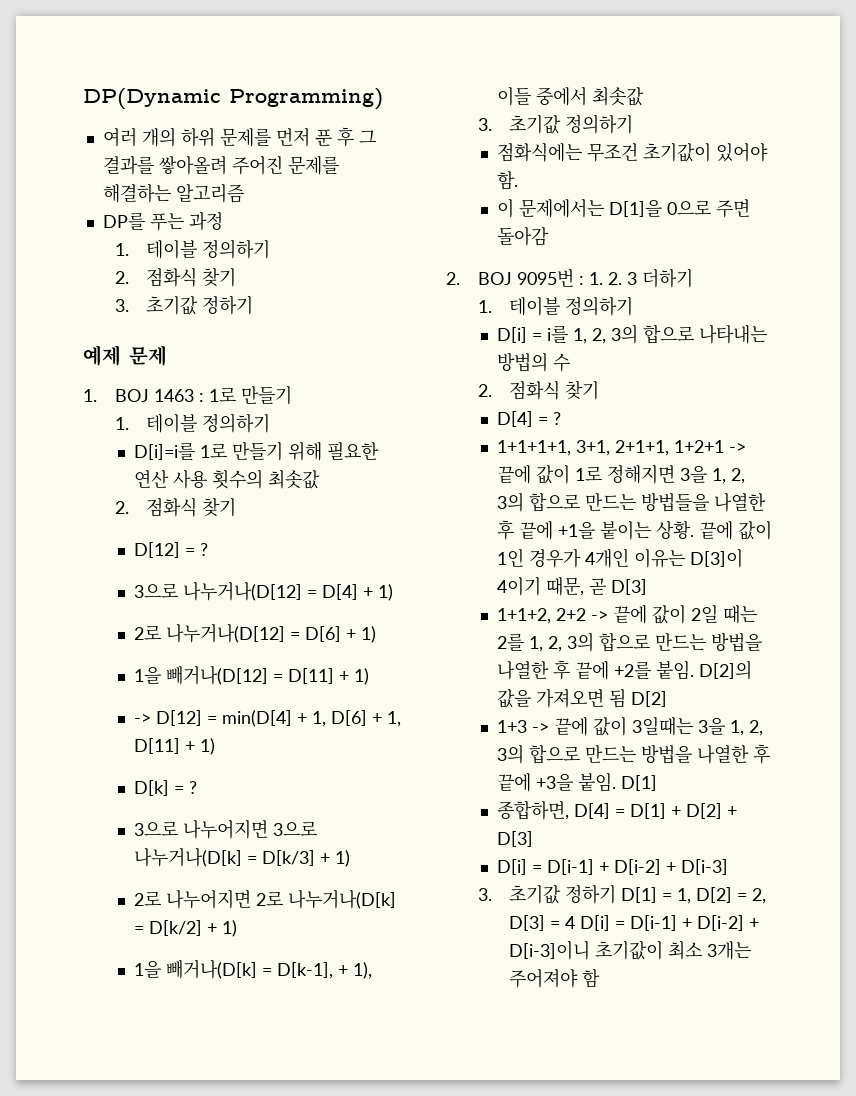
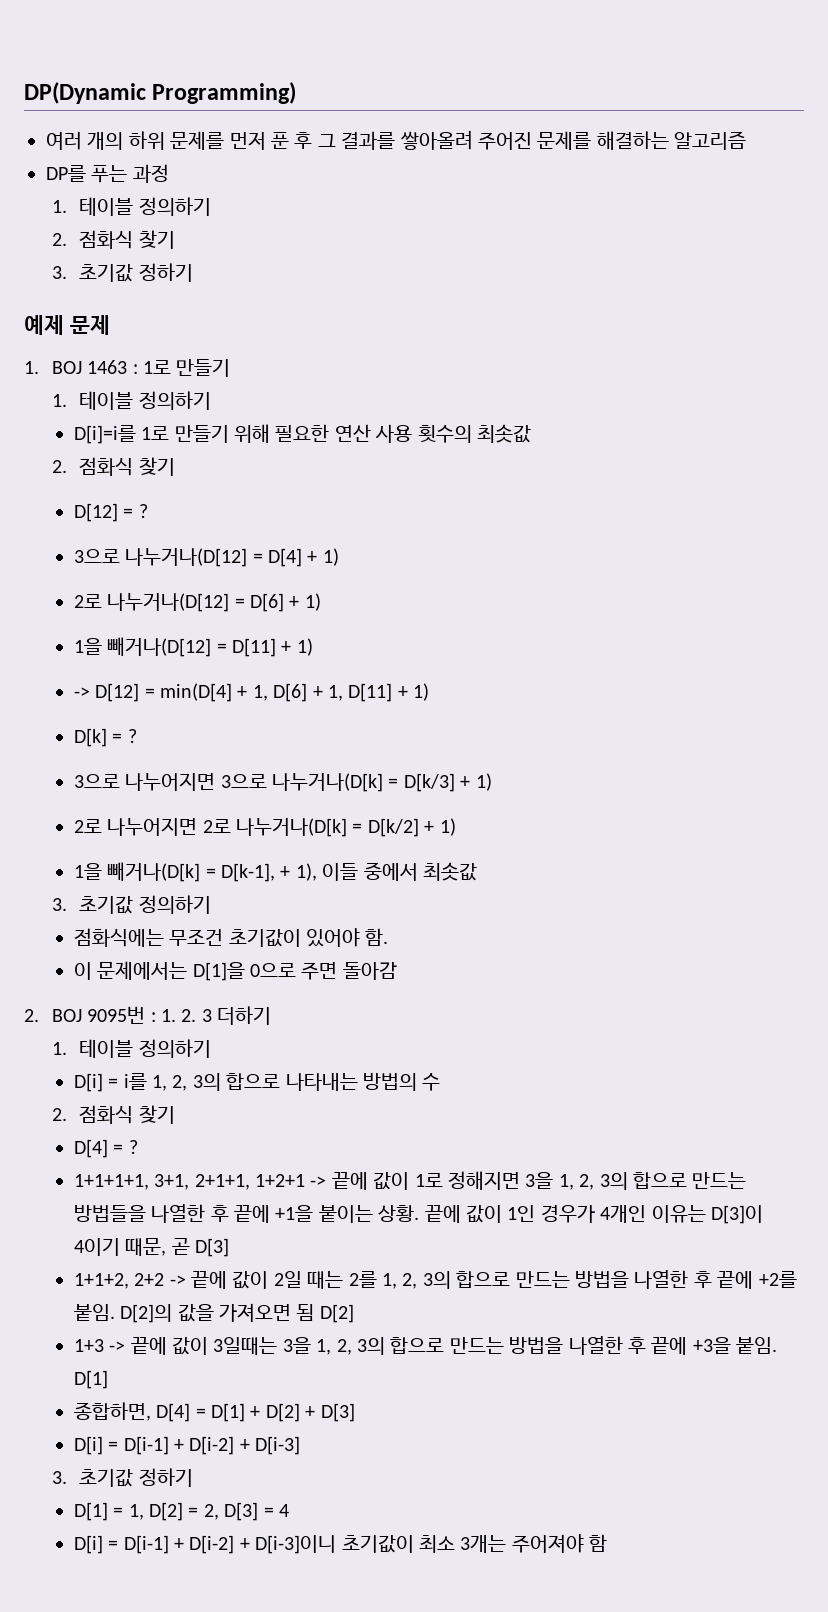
  D[i] = D[i-1] + D[i-2] + D[i-3]
- 3. 초기값 정하기 D[1] = 1, D[2] = 2, D[3] = 4 D[i] = D[i-1] + D[i-2] + D[i-3]이니 초기값이 최소 3개는 주어져야 함
+ 3. 초기값 정하기
+ D[1] = 1, D[2] = 2, D[3] = 4
+ D[i] = D[i-1] + D[i-2] + D[i-3]이니 초기값이 최소 3개는 주어져야 함

